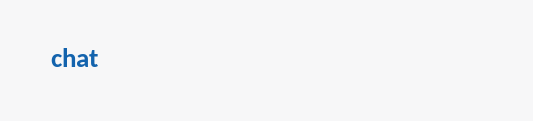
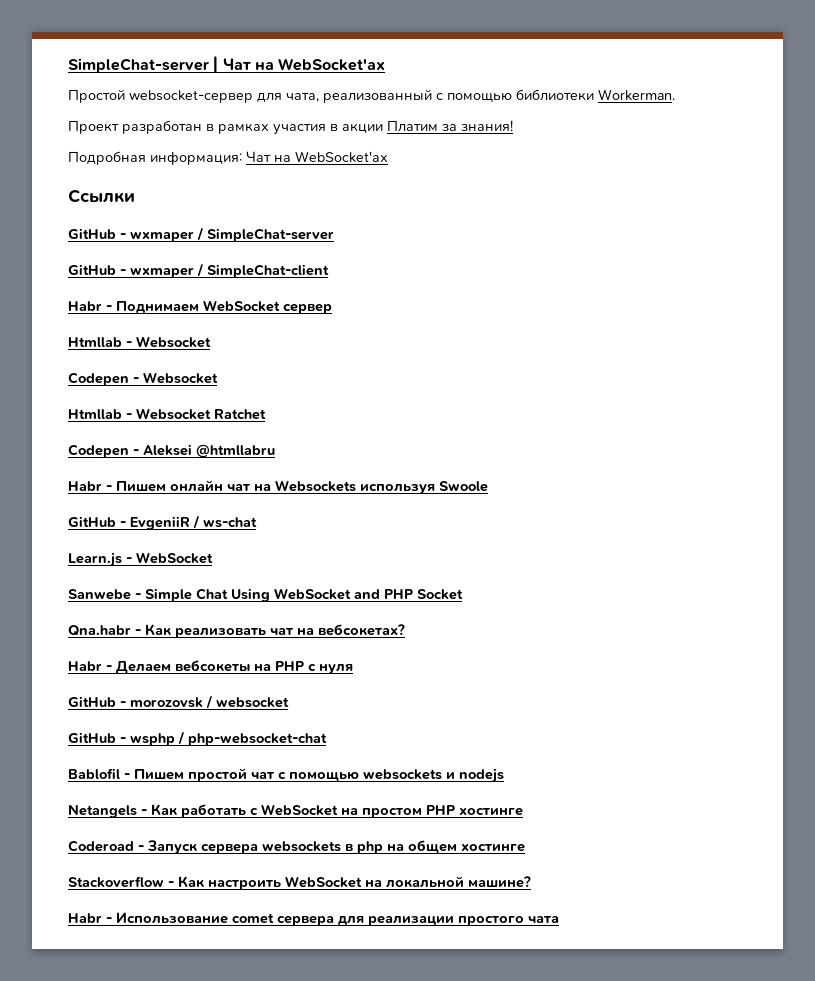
- chat
+ SimpleChat-server | Чат на WebSocket'ах
+ Простой websocket-сервер для чата, реализованный с помощью библиотеки Workerman.
+ Проект разработан в рамках участия в акции Платим за знания!
+ Подробная информация: Чат на WebSocket'ах
+ Ссылки
+ GitHub - wxmaper / SimpleChat-server
+ GitHub - wxmaper / SimpleChat-client
+ Habr - Поднимаем WebSocket сервер
+ Htmllab - Websocket
+ Codepen - Websocket
+ Htmllab - Websocket Ratchet
+ Codepen - Aleksei @htmllabru
+ Habr - Пишем онлайн чат на Websockets используя Swoole
+ GitHub - EvgeniiR / ws-chat
+ Learn.js - WebSocket
+ Sanwebe - Simple Chat Using WebSocket and PHP Socket
+ Qna.habr - Как реализовать чат на вебсокетах?
+ Habr - Делаем вебсокеты на PHP с нуля
+ GitHub - morozovsk / websocket
+ GitHub - wsphp / php-websocket-chat
+ Bablofil - Пишем простой чат с помощью websockets и nodejs
+ Netangels - Как работать с WebSocket на простом PHP хостинге
+ Coderoad - Запуск сервера websockets в php на общем хостинге
+ Stackoverflow - Как настроить WebSocket на локальной машине?
+ Habr - Использование comet сервера для реализации простого чата

